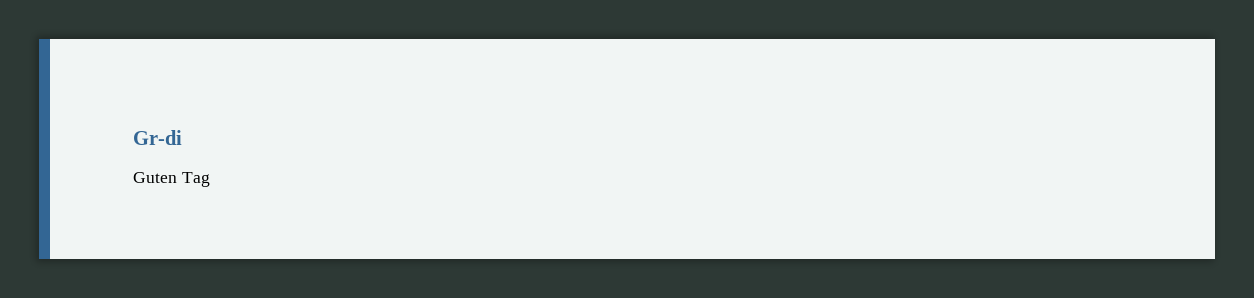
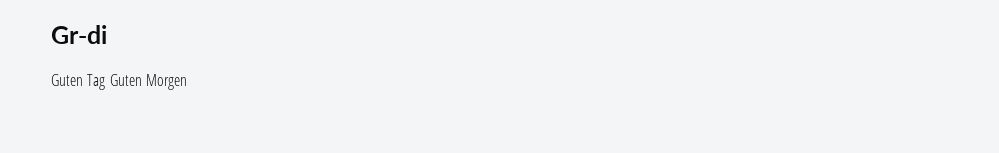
- Guten Tag
+ Guten Tag Guten Morgen

